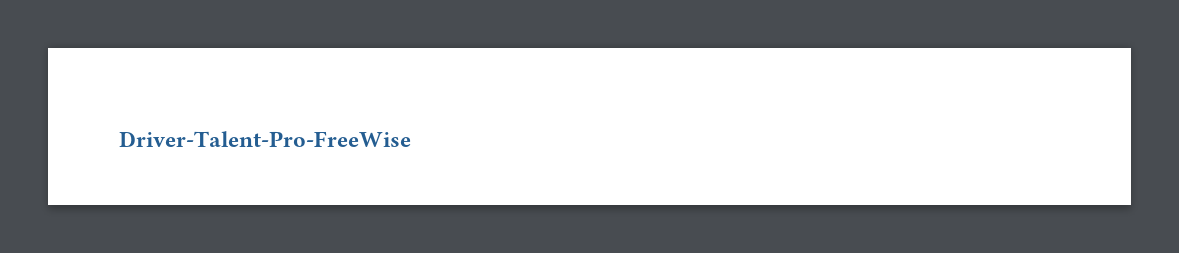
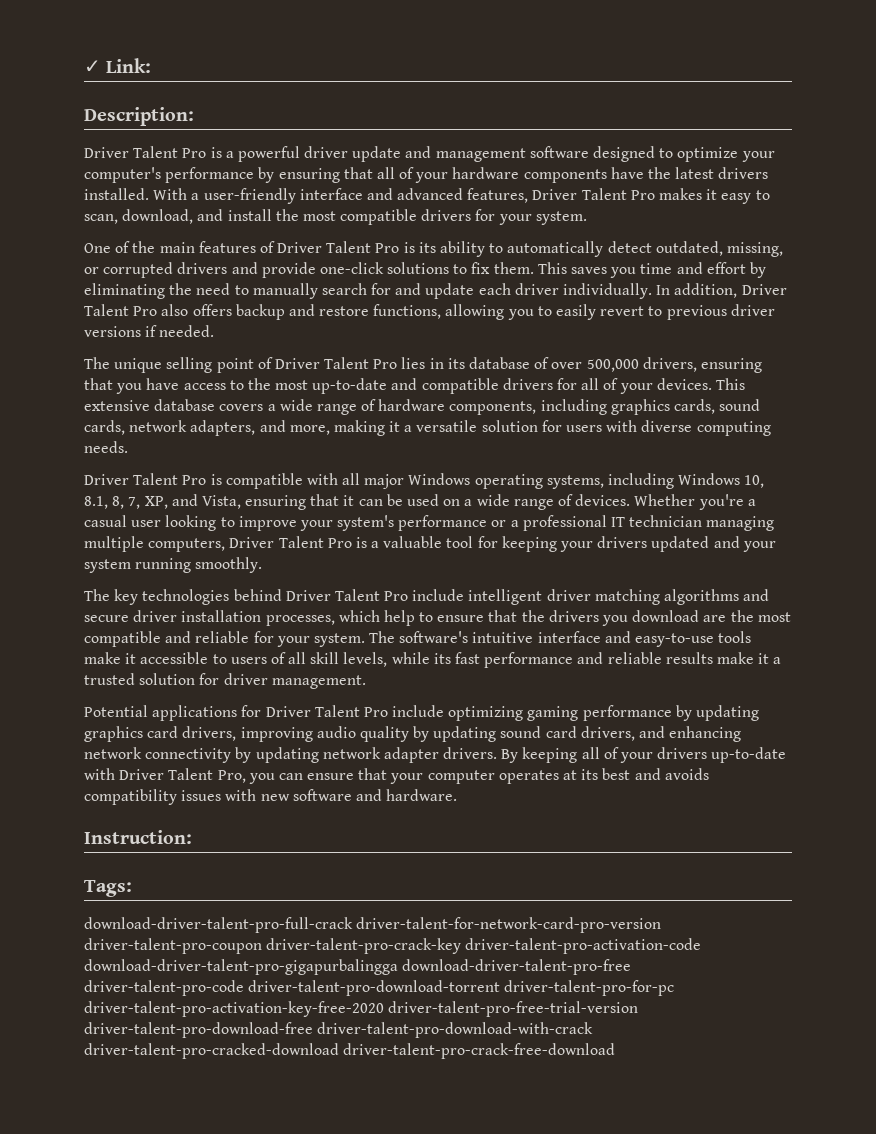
- Driver-Talent-Pro-FreeWise
+ ✓ Link:
+ Description:
+ Driver Talent Pro is a powerful driver update and management software designed to optimize your computer's performance by ensuring that all of your hardware components have the latest drivers installed. With a user-friendly interface and advanced features, Driver Talent Pro makes it easy to scan, download, and install the most compatible drivers for your system.
+ One of the main features of Driver Talent Pro is its ability to automatically detect outdated, missing, or corrupted drivers and provide one-click solutions to fix them. This saves you time and effort by eliminating the need to manually search for and update each driver individually. In addition, Driver Talent Pro also offers backup and restore functions, allowing you to easily revert to previous driver versions if needed.
+ The unique selling point of Driver Talent Pro lies in its database of over 500,000 drivers, ensuring that you have access to the most up-to-date and compatible drivers for all of your devices. This extensive database covers a wide range of hardware components, including graphics cards, sound cards, network adapters, and more, making it a versatile solution for users with diverse computing needs.
+ Driver Talent Pro is compatible with all major Windows operating systems, including Windows 10, 8.1, 8, 7, XP, and Vista, ensuring that it can be used on a wide range of devices. Whether you're a casual user looking to improve your system's performance or a professional IT technician managing multiple computers, Driver Talent Pro is a valuable tool for keeping your drivers updated and your system running smoothly.
+ The key technologies behind Driver Talent Pro include intelligent driver matching algorithms and secure driver installation processes, which help to ensure that the drivers you download are the most compatible and reliable for your system. The software's intuitive interface and easy-to-use tools make it accessible to users of all skill levels, while its fast performance and reliable results make it a trusted solution for driver management.
+ Potential applications for Driver Talent Pro include optimizing gaming performance by updating graphics card drivers, improving audio quality by updating sound card drivers, and enhancing network connectivity by updating network adapter drivers. By keeping all of your drivers up-to-date with Driver Talent Pro, you can ensure that your computer operates at its best and avoids compatibility issues with new software and hardware.
+ Instruction:
+ Tags:
+ download-driver-talent-pro-full-crack driver-talent-for-network-card-pro-version driver-talent-pro-coupon driver-talent-pro-crack-key driver-talent-pro-activation-code download-driver-talent-pro-gigapurbalingga download-driver-talent-pro-free driver-talent-pro-code driver-talent-pro-download-torrent driver-talent-pro-for-pc driver-talent-pro-activation-key-free-2020 driver-talent-pro-free-trial-version driver-talent-pro-download-free driver-talent-pro-download-with-crack driver-talent-pro-cracked-download driver-talent-pro-crack-free-download

